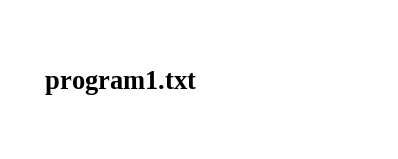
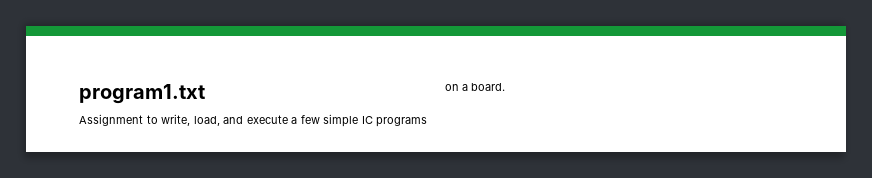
+ Assignment to write, load, and execute a few simple IC programs on a board.

